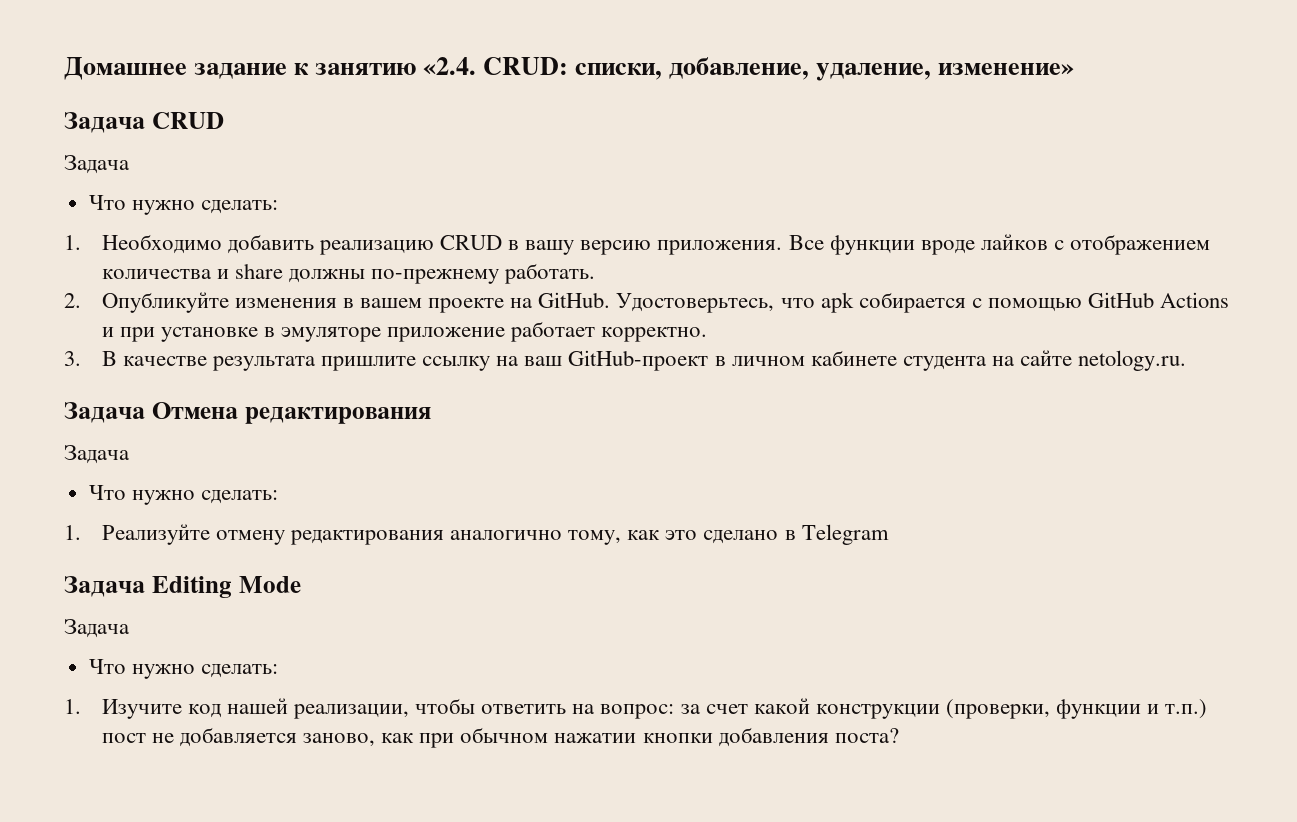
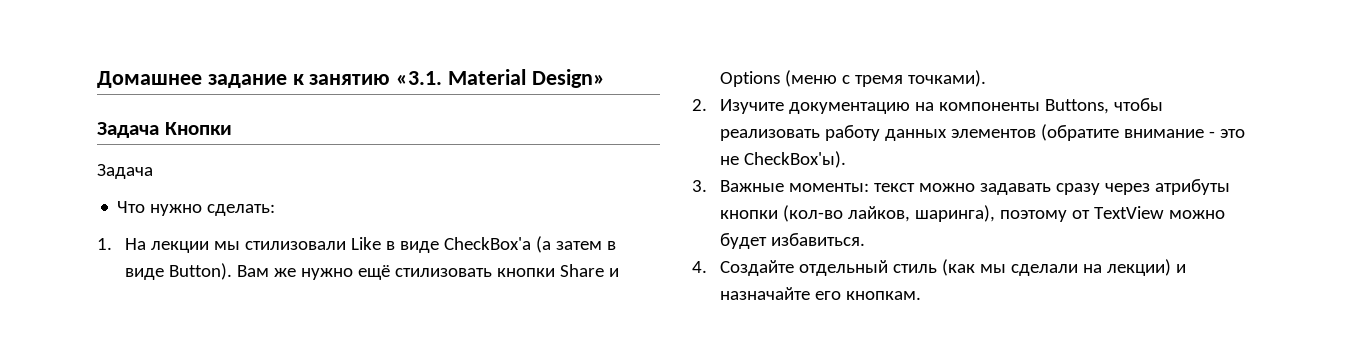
- Домашнее задание к занятию «2.4. CRUD: списки, добавление, удаление, изменение»
- Задача CRUD
+ Домашнее задание к занятию «3.1. Material Design»
+ Задача Кнопки
  Задача
  Что нужно сделать:
- 1. Необходимо добавить реализацию CRUD в вашу версию приложения. Все функции вроде лайков с отображением количества и share должны по-прежнему работать.
- 2. Опубликуйте изменения в вашем проекте на GitHub. Удостоверьтесь, что apk собирается с помощью GitHub Actions и при установке в эмуляторе приложение работает корректно.
- 3. В качестве результата пришлите ссылку на ваш GitHub-проект в личном кабинете студента на сайте netology.ru.
- Задача Отмена редактирования
- Задача
- Что нужно сделать:
- 1. Реализуйте отмену редактирования аналогично тому, как это сделано в Telegram
- Задача Editing Mode
- Задача
- Что нужно сделать:
- 1. Изучите код нашей реализации, чтобы ответить на вопрос: за счет какой конструкции (проверки, функции и т.п.) пост не добавляется заново, как при обычном нажатии кнопки добавления поста?
+ 1. На лекции мы стилизовали Like в виде CheckBox'а (а затем в виде Button). Вам же нужно ещё стилизовать кнопки Share и Options (меню с тремя точками).
+ 2. Изучите документацию на компоненты Buttons, чтобы реализовать работу данных элементов (обратите внимание - это не CheckBox'ы).
+ 3. Важные моменты: текст можно задавать сразу через атрибуты кнопки (кол-во лайков, шаринга), поэтому от TextView можно будет избавиться.
+ 4. Создайте отдельный стиль (как мы сделали на лекции) и назначайте его кнопкам.

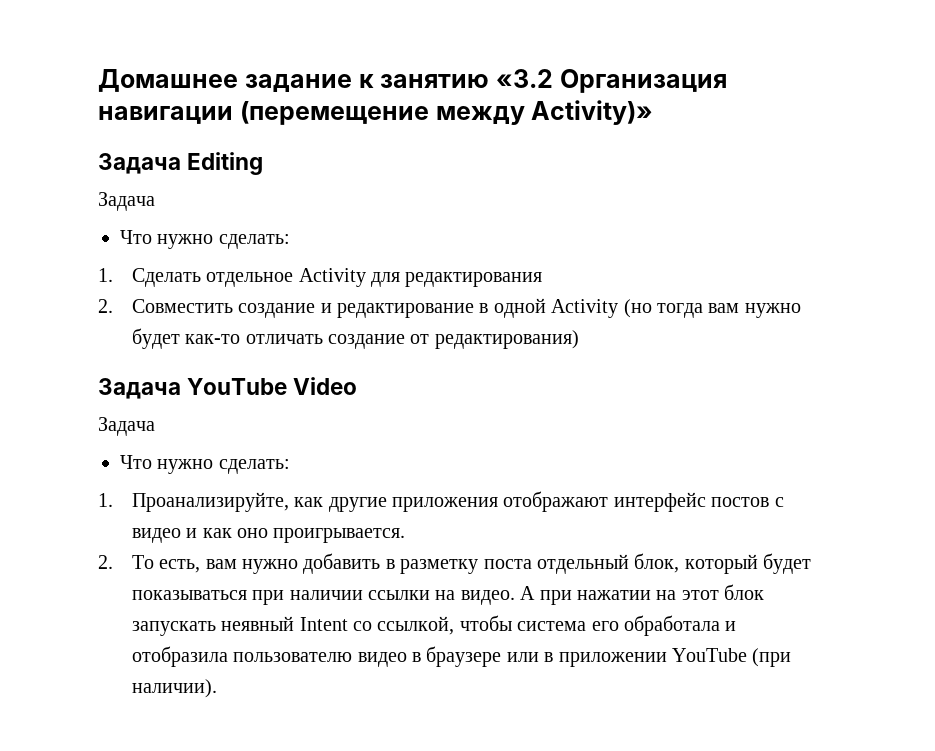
- Домашнее задание к занятию «3.1. Material Design»
- Задача Кнопки
+ Домашнее задание к занятию «3.2 Организация навигации (перемещение между Activity)»
+ Задача Editing
  Задача
  Что нужно сделать:
- 1. На лекции мы стилизовали Like в виде CheckBox'а (а затем в виде Button). Вам же нужно ещё стилизовать кнопки Share и Options (меню с тремя точками).
- 2. Изучите документацию на компоненты Buttons, чтобы реализовать работу данных элементов (обратите внимание - это не CheckBox'ы).
- 3. Важные моменты: текст можно задавать сразу через атрибуты кнопки (кол-во лайков, шаринга), поэтому от TextView можно будет избавиться.
- 4. Создайте отдельный стиль (как мы сделали на лекции) и назначайте его кнопкам.
+ 1. Сделать отдельное Activity для редактирования
+ 2. Совместить создание и редактирование в одной Activity (но тогда вам нужно будет как-то отличать создание от редактирования)
+ Задача YouTube Video
+ Задача
+ Что нужно сделать:
+ 1. Проанализируйте, как другие приложения отображают интерфейс постов с видео и как оно проигрывается.
+ 2. То есть, вам нужно добавить в разметку поста отдельный блок, который будет показываться при наличии ссылки на видео. А при нажатии на этот блок запускать неявный Intent со ссылкой, чтобы система его обработала и отобразила пользователю видео в браузере или в приложении YouTube (при наличии).

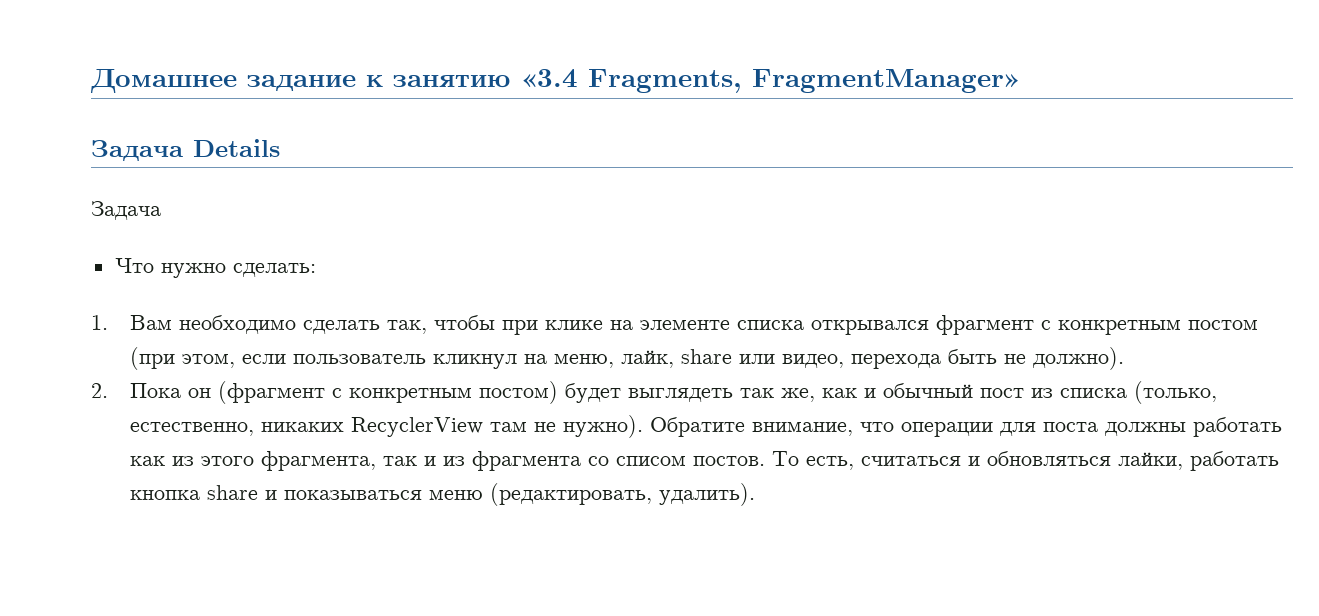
- Домашнее задание к занятию «3.2 Организация навигации (перемещение между Activity)»
- Задача Editing
+ Домашнее задание к занятию «3.4 Fragments, FragmentManager»
+ Задача Details
  Задача
  Что нужно сделать:
- 1. Сделать отдельное Activity для редактирования
- 2. Совместить создание и редактирование в одной Activity (но тогда вам нужно будет как-то отличать создание от редактирования)
- Задача YouTube Video
- Задача
- Что нужно сделать:
- 1. Проанализируйте, как другие приложения отображают интерфейс постов с видео и как оно проигрывается.
- 2. То есть, вам нужно добавить в разметку поста отдельный блок, который будет показываться при наличии ссылки на видео. А при нажатии на этот блок запускать неявный Intent со ссылкой, чтобы система его обработала и отобразила пользователю видео в браузере или в приложении YouTube (при наличии).
+ 1. Вам необходимо сделать так, чтобы при клике на элементе списка открывался фрагмент с конкретным постом (при этом, если пользователь кликнул на меню, лайк, share или видео, перехода быть не должно).
+ 2. Пока он (фрагмент с конкретным постом) будет выглядеть так же, как и обычный пост из списка (только, естественно, никаких RecyclerView там не нужно). Обратите внимание, что операции для поста должны работать как из этого фрагмента, так и из фрагмента со списом постов. То есть, считаться и обновляться лайки, работать кнопка share и показываться меню (редактировать, удалить).

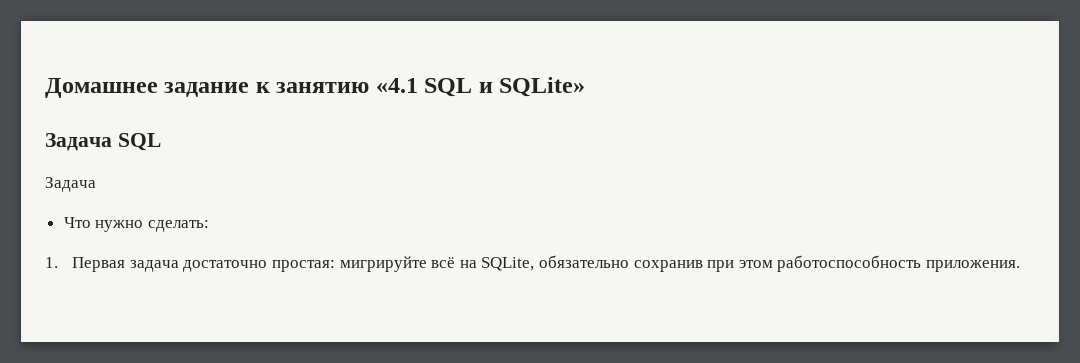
- Домашнее задание к занятию «3.4 Fragments, FragmentManager»
- Задача Details
+ Домашнее задание к занятию «4.1 SQL и SQLite»
+ Задача SQL
- 1. Вам необходимо сделать так, чтобы при клике на элементе списка открывался фрагмент с конкретным постом (при этом, если пользователь кликнул на меню, лайк, share или видео, перехода быть не должно).
- 2. Пока он (фрагмент с конкретным постом) будет выглядеть так же, как и обычный пост из списка (только, естественно, никаких RecyclerView там не нужно). Обратите внимание, что операции для поста должны работать как из этого фрагмента, так и из фрагмента со списом постов. То есть, считаться и обновляться лайки, работать кнопка share и показываться меню (редактировать, удалить).
+ 1. Первая задача достаточно простая: мигрируйте всё на SQLite, обязательно сохранив при этом работоспособность приложения.

